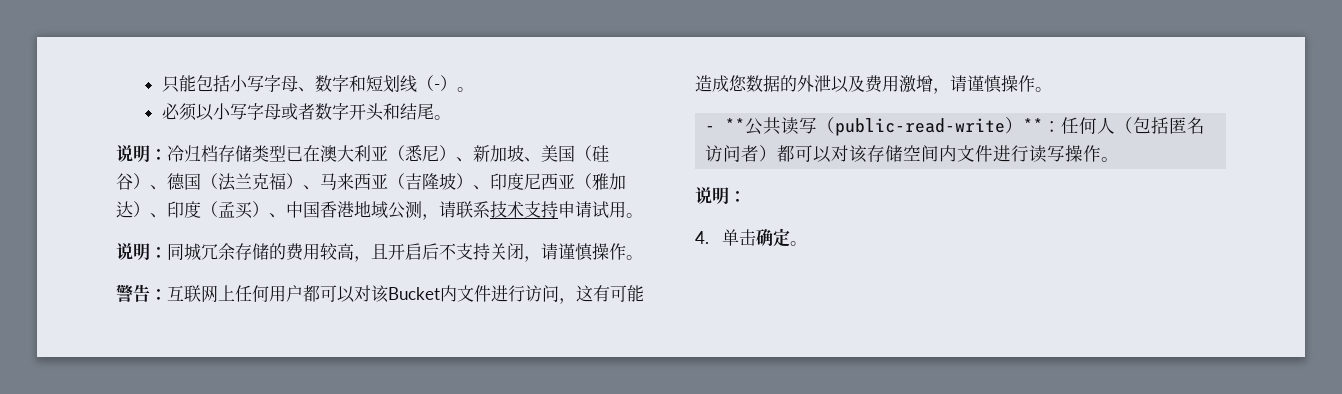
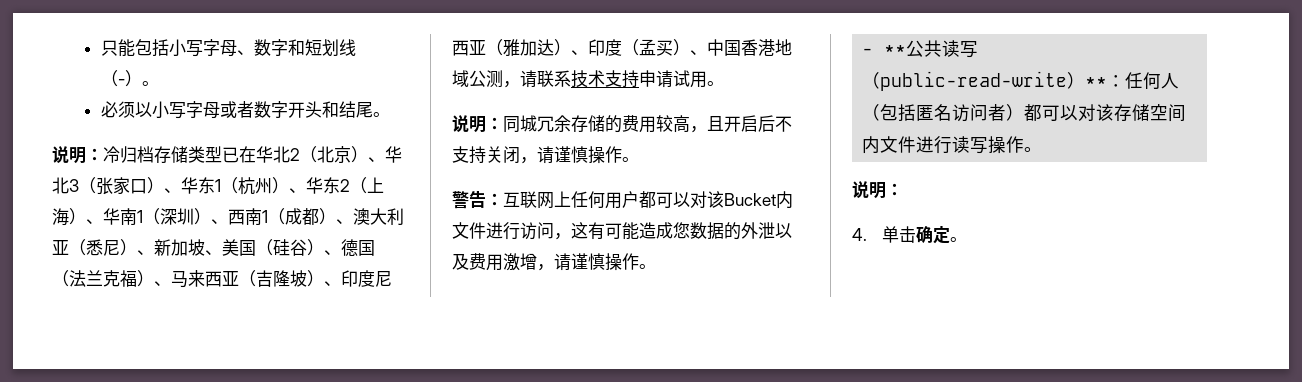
- 说明：冷归档存储类型已在澳大利亚（悉尼）、新加坡、美国（硅谷）、德国（法兰克福）、马来西亚（吉隆坡）、印度尼西亚（雅加达）、印度（孟买）、中国香港地域公测，请联系技术支持申请试用。
+ 说明：冷归档存储类型已在华北2（北京）、华北3（张家口）、华东1（杭州）、华东2（上海）、华南1（深圳）、西南1（成都）、澳大利亚（悉尼）、新加坡、美国（硅谷）、德国（法兰克福）、马来西亚（吉隆坡）、印度尼西亚（雅加达）、印度（孟买）、中国香港地域公测，请联系技术支持申请试用。

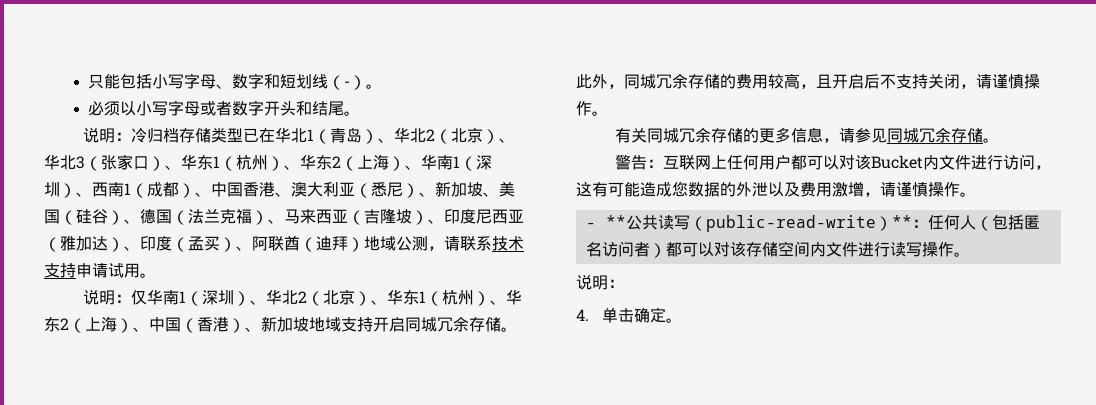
- 冷归档存储类型已在华北2（北京）、华北3（张家口）、华东1（杭州）、华东2（上海）、华南1（深圳）、西南1（成都）、澳大利亚（悉尼）、新加坡、美国（硅谷）、德国（法兰克福）、马来西亚（吉隆坡）、印度尼西亚（雅加达）、印度（孟买）、中国香港地域公测，请联系技术支持申请试用。
+ 冷归档存储类型已在华北1（青岛）、华北2（北京）、华北3（张家口）、华东1（杭州）、华东2（上海）、华南1（深圳）、西南1（成都）、中国香港、澳大利亚（悉尼）、新加坡、美国（硅谷）、德国（法兰克福）、马来西亚（吉隆坡）、印度尼西亚（雅加达）、印度（孟买）、阿联酋（迪拜）地域公测，请联系技术支持申请试用。
- 说明：同城冗余存储的费用较高，且开启后不支持关闭，请谨慎操作。
+ 说明：仅华南1（深圳）、华北2（北京）、华东1（杭州）、华东2（上海）、中国（香港）、新加坡地域支持开启同城冗余存储。此外，同城冗余存储的费用较高，且开启后不支持关闭，请谨慎操作。
+ 有关同城冗余存储的更多信息，请参见同城冗余存储。

